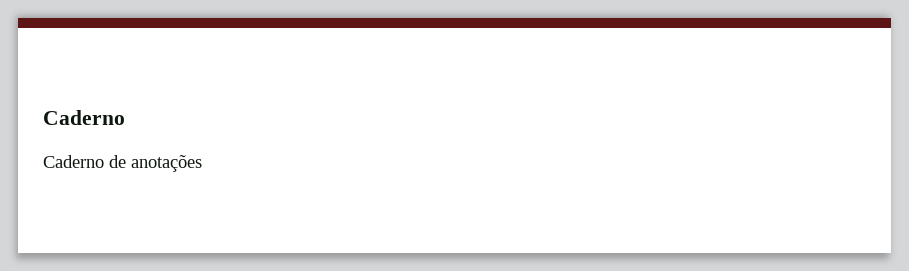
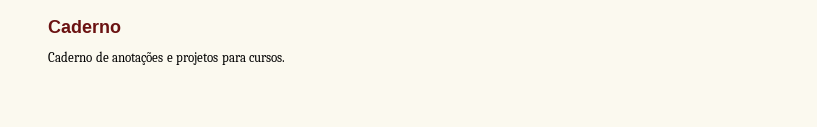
- Caderno de anotações
+ Caderno de anotações e projetos para cursos.

